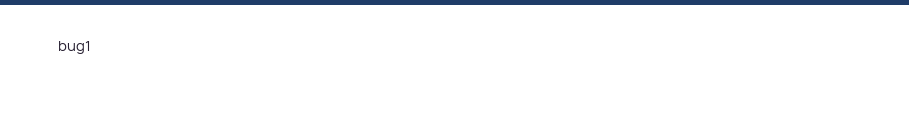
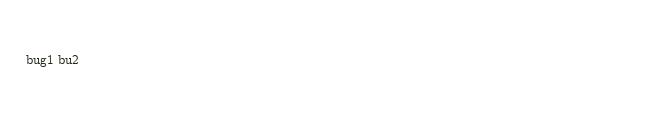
- bug1
+ bug1 bu2

